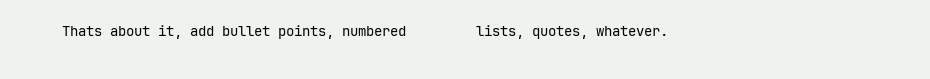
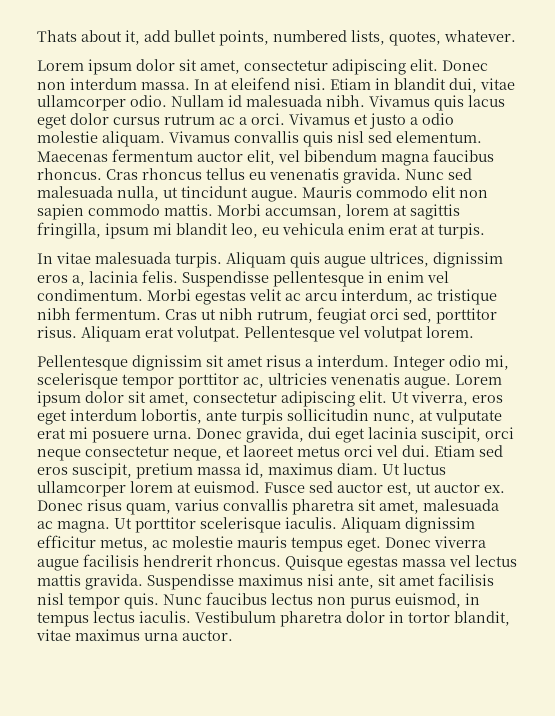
+ Lorem ipsum dolor sit amet, consectetur adipiscing elit. Donec non interdum massa. In at eleifend nisi. Etiam in blandit dui, vitae ullamcorper odio. Nullam id malesuada nibh. Vivamus quis lacus eget dolor cursus rutrum ac a orci. Vivamus et justo a odio molestie aliquam. Vivamus convallis quis nisl sed elementum. Maecenas fermentum auctor elit, vel bibendum magna faucibus rhoncus. Cras rhoncus tellus eu venenatis gravida. Nunc sed malesuada nulla, ut tincidunt augue. Mauris commodo elit non sapien commodo mattis. Morbi accumsan, lorem at sagittis fringilla, ipsum mi blandit leo, eu vehicula enim erat at turpis.
+ In vitae malesuada turpis. Aliquam quis augue ultrices, dignissim eros a, lacinia felis. Suspendisse pellentesque in enim vel condimentum. Morbi egestas velit ac arcu interdum, ac tristique nibh fermentum. Cras ut nibh rutrum, feugiat orci sed, porttitor risus. Aliquam erat volutpat. Pellentesque vel volutpat lorem.
+ Pellentesque dignissim sit amet risus a interdum. Integer odio mi, scelerisque tempor porttitor ac, ultricies venenatis augue. Lorem ipsum dolor sit amet, consectetur adipiscing elit. Ut viverra, eros eget interdum lobortis, ante turpis sollicitudin nunc, at vulputate erat mi posuere urna. Donec gravida, dui eget lacinia suscipit, orci neque consectetur neque, et laoreet metus orci vel dui. Etiam sed eros suscipit, pretium massa id, maximus diam. Ut luctus ullamcorper lorem at euismod. Fusce sed auctor est, ut auctor ex. Donec risus quam, varius convallis pharetra sit amet, malesuada ac magna. Ut porttitor scelerisque iaculis. Aliquam dignissim efficitur metus, ac molestie mauris tempus eget. Donec viverra augue facilisis hendrerit rhoncus. Quisque egestas massa vel lectus mattis gravida. Suspendisse maximus nisi ante, sit amet facilisis nisl tempor quis. Nunc faucibus lectus non purus euismod, in tempus lectus iaculis. Vestibulum pharetra dolor in tortor blandit, vitae maximus urna auctor.

